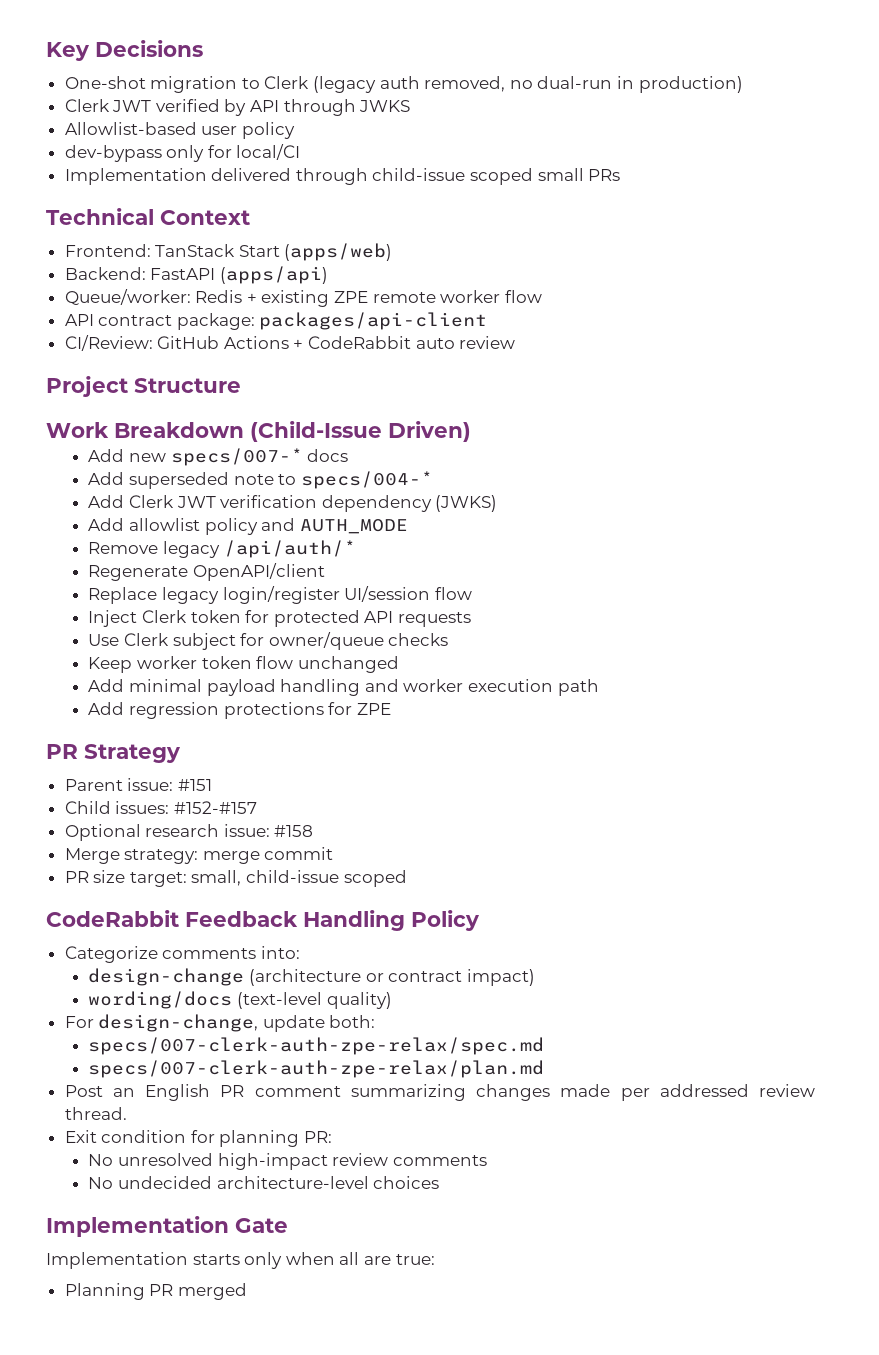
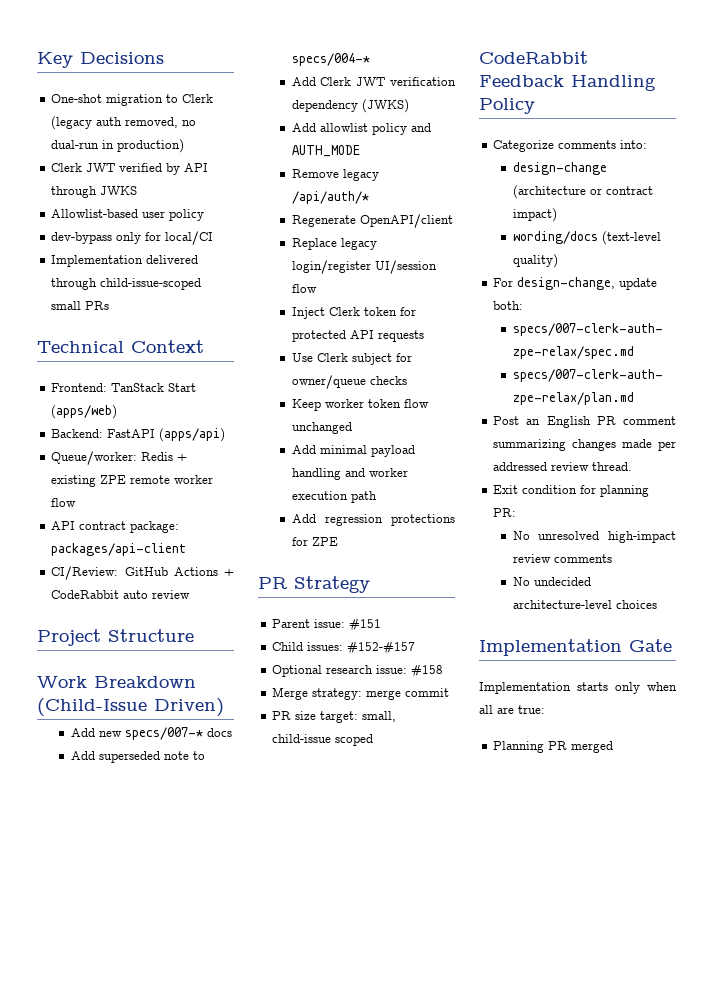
- Implementation delivered through child-issue scoped small PRs
+ Implementation delivered through child-issue-scoped small PRs

